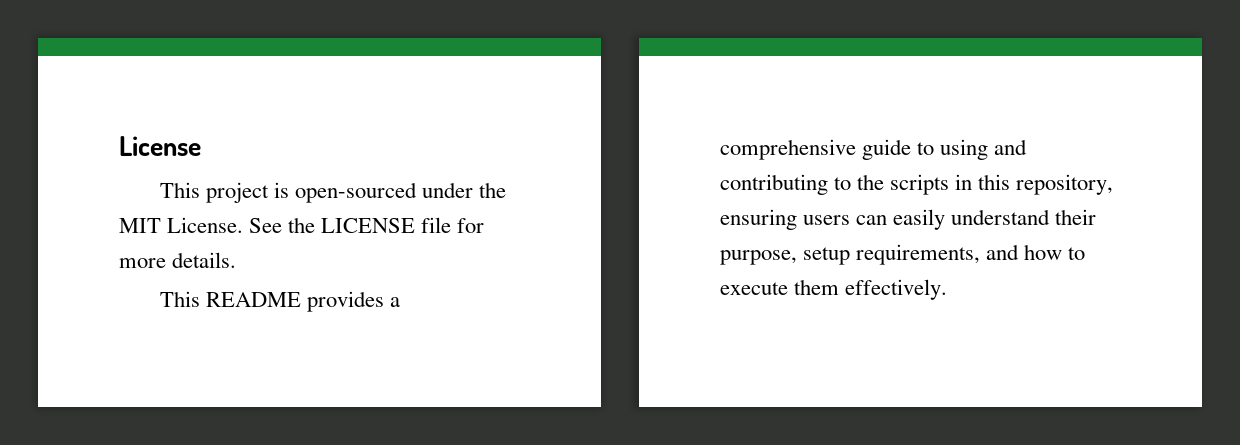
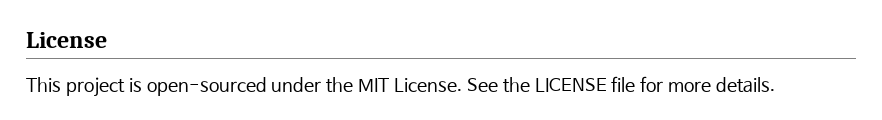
- This README provides a comprehensive guide to using and contributing to the scripts in this repository, ensuring users can easily understand their purpose, setup requirements, and how to execute them effectively.

